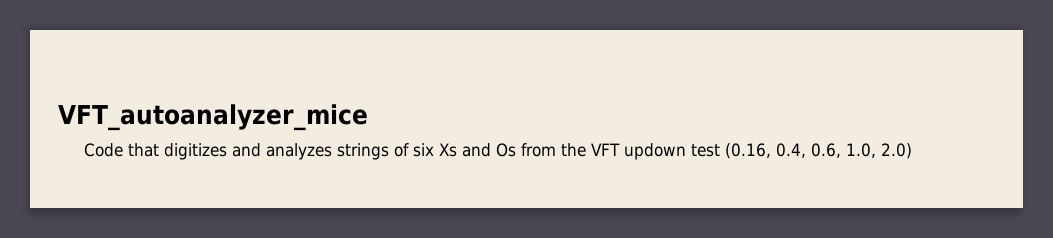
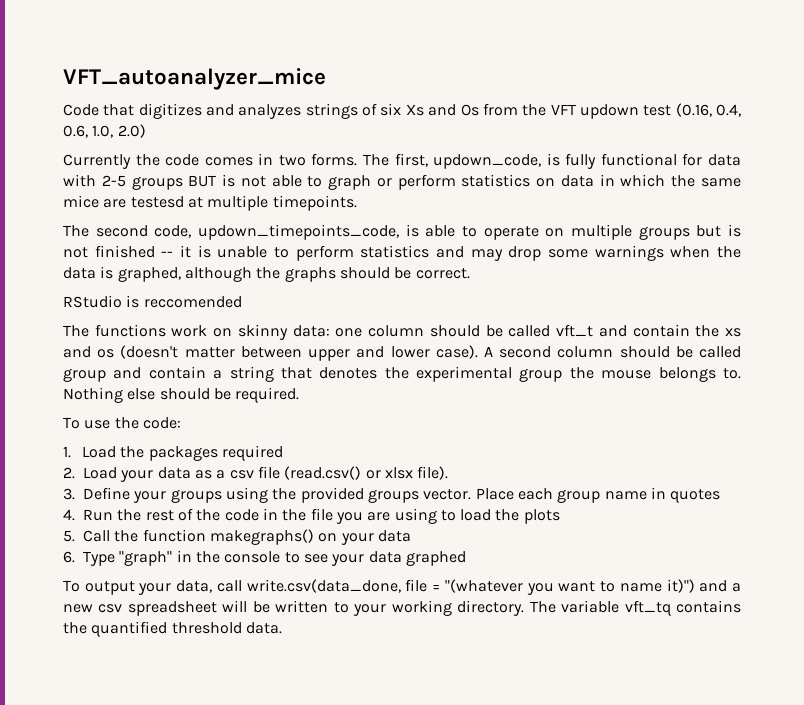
+ Currently the code comes in two forms. The first, updown_code, is fully functional for data with 2-5 groups BUT is not able to graph or perform statistics on data in which the same mice are testesd at multiple timepoints.
+ The second code, updown_timepoints_code, is able to operate on multiple groups but is not finished -- it is unable to perform statistics and may drop some warnings when the data is graphed, although the graphs should be correct.
+ RStudio is reccomended
+ The functions work on skinny data: one column should be called vft_t and contain the xs and os (doesn't matter between upper and lower case). A second column should be called group and contain a string that denotes the experimental group the mouse belongs to. Nothing else should be required.
+ To use the code:
+ 1. Load the packages required
+ 2. Load your data as a csv file (read.csv() or xlsx file).
+ 3. Define your groups using the provided groups vector. Place each group name in quotes
+ 4. Run the rest of the code in the file you are using to load the plots
+ 5. Call the function makegraphs() on your data
+ 6. Type "graph" in the console to see your data graphed
+ To output your data, call write.csv(data_done, file = "(whatever you want to name it)") and a new csv spreadsheet will be written to your working directory. The variable vft_tq contains the quantified threshold data.

